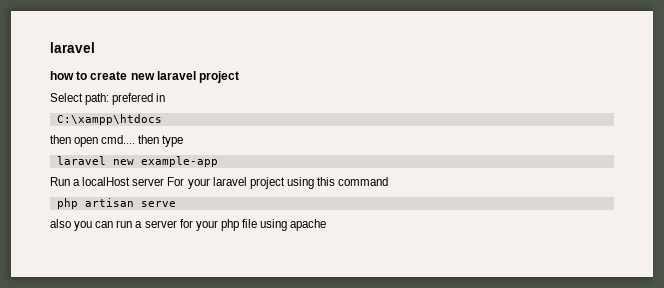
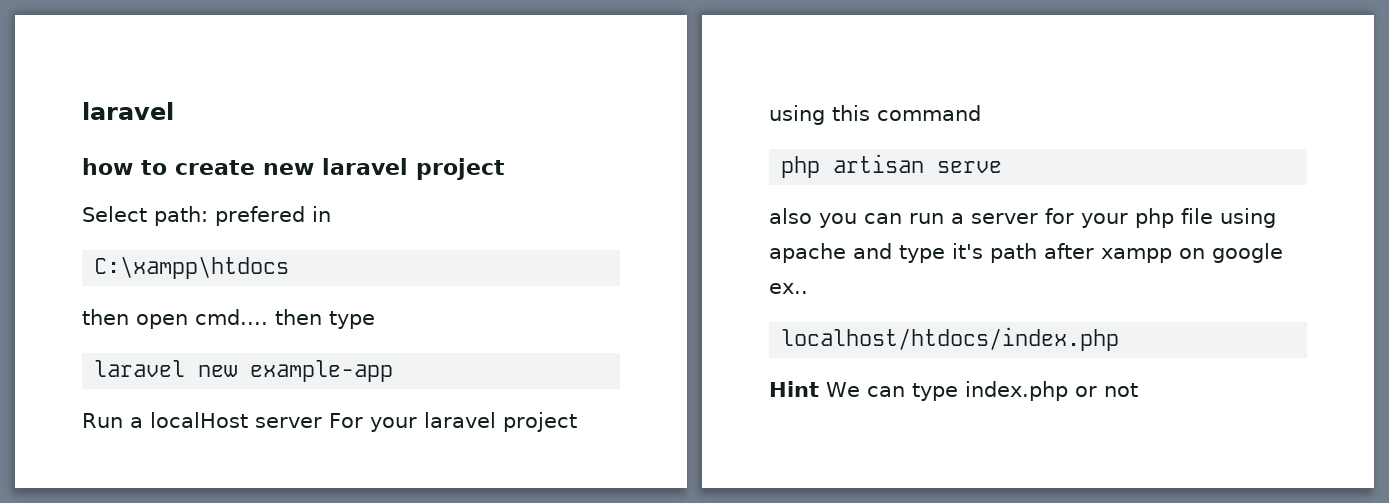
- also you can run a server for your php file using apache
+ also you can run a server for your php file using apache and type it's path after xampp on google ex..
+ localhost/htdocs/index.php
+ Hint We can type index.php or not

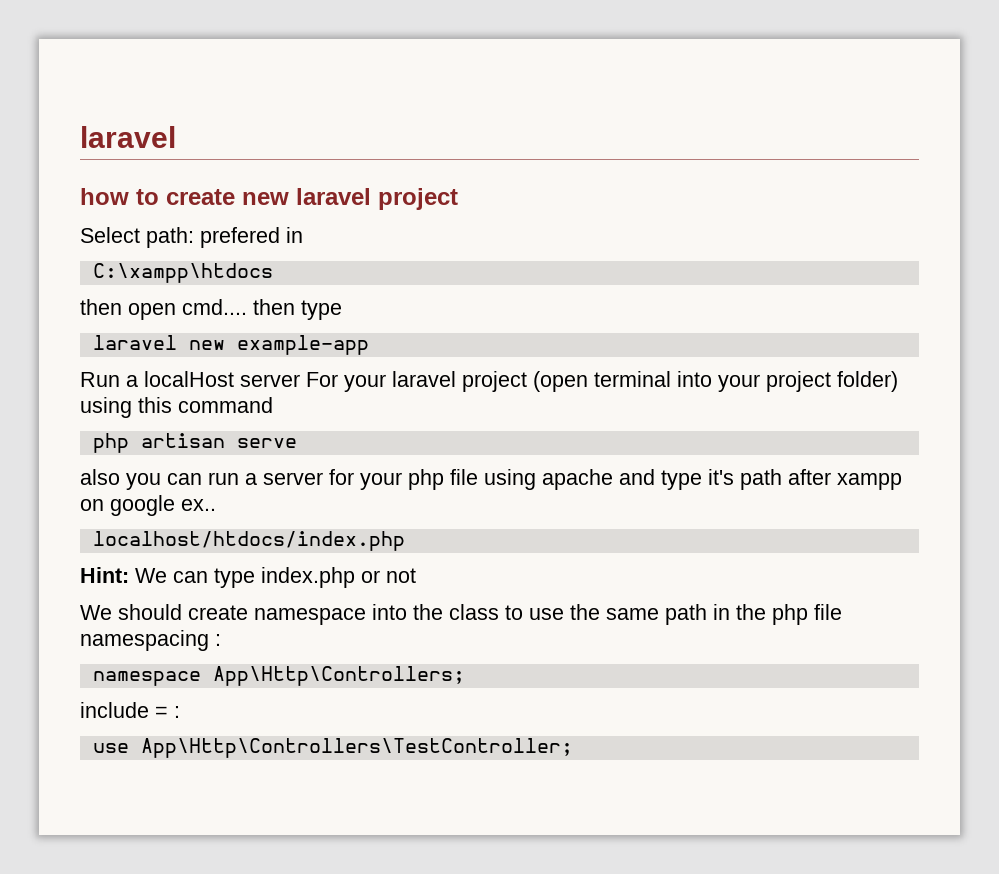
- Run a localHost server For your laravel project using this command
+ Run a localHost server For your laravel project (open terminal into your project folder) using this command
- Hint We can type index.php or not
+ Hint: We can type index.php or not
+ We should create namespace into the class to use the same path in the php file namespacing :
+ namespace App\Http\Controllers;
+ include = :
+ use App\Http\Controllers\TestController;

